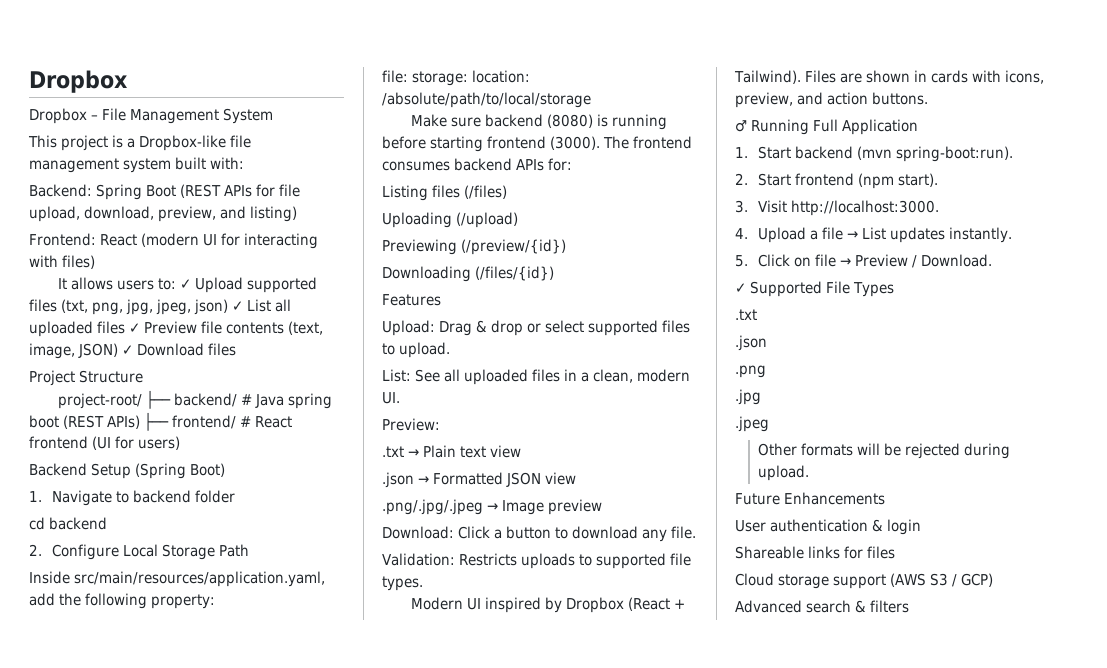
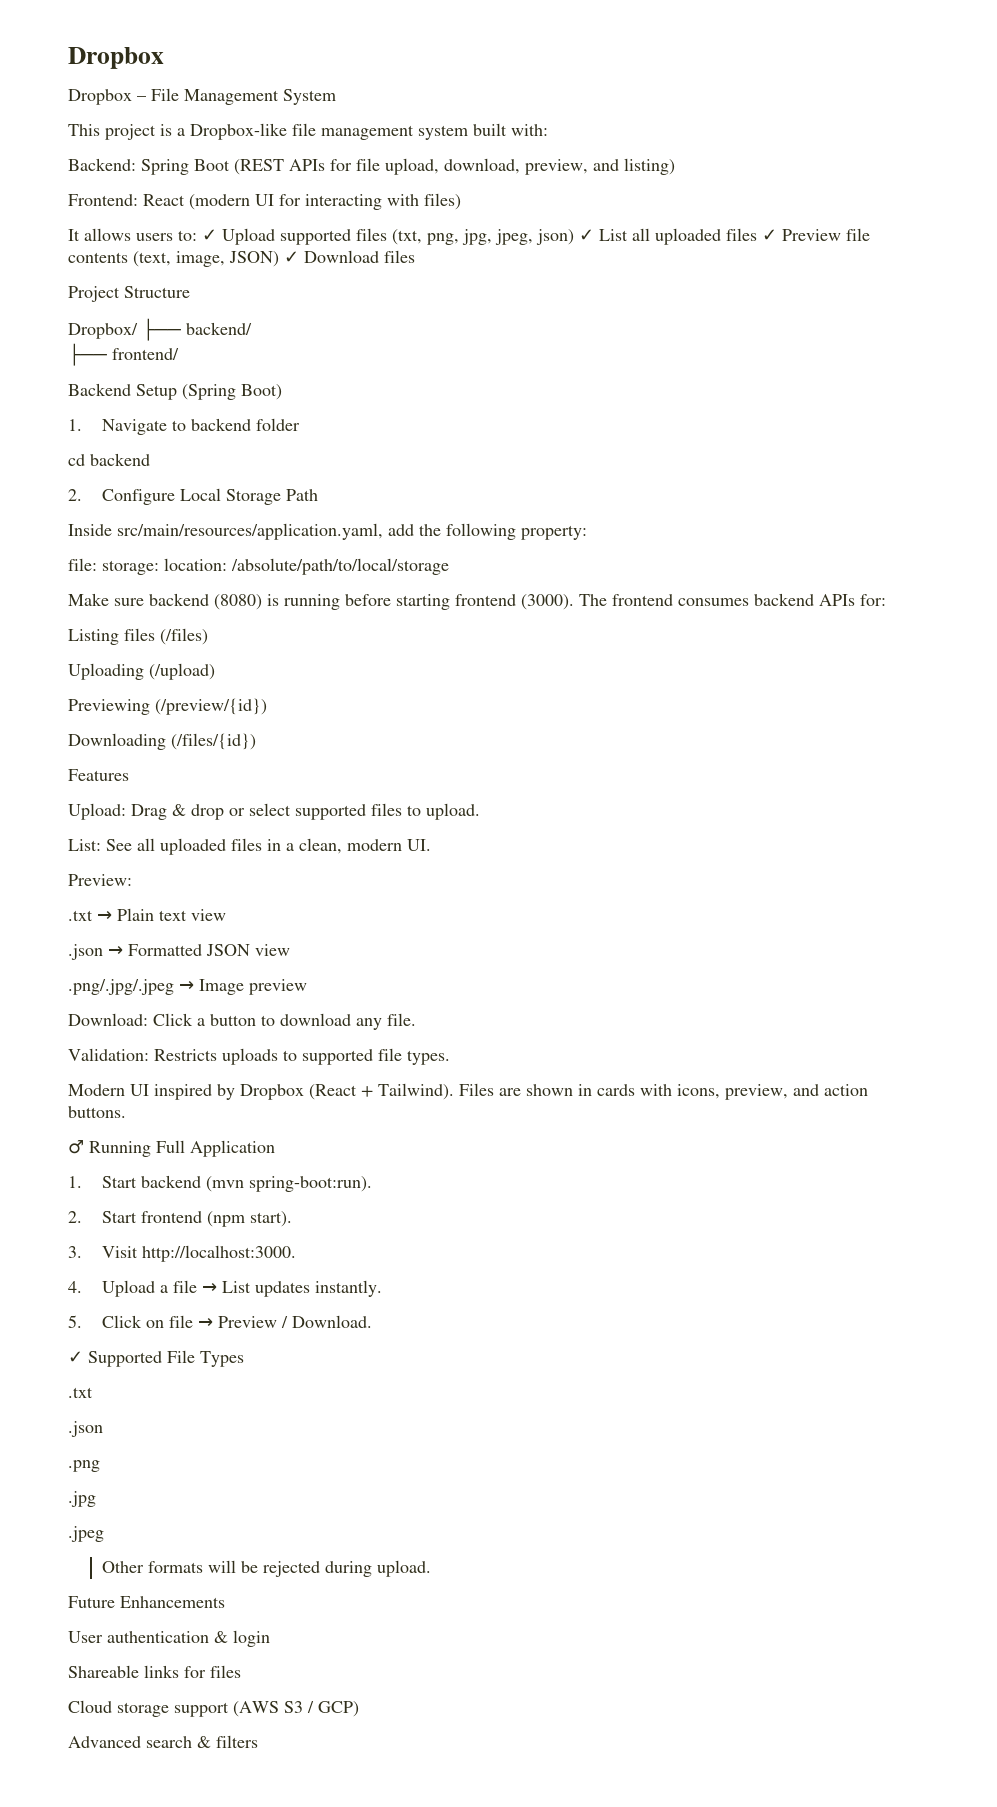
- project-root/ ├── backend/ # Java spring boot (REST APIs) ├── frontend/ # React frontend (UI for users)
+ Dropbox/ ├── backend/
+ ├── frontend/

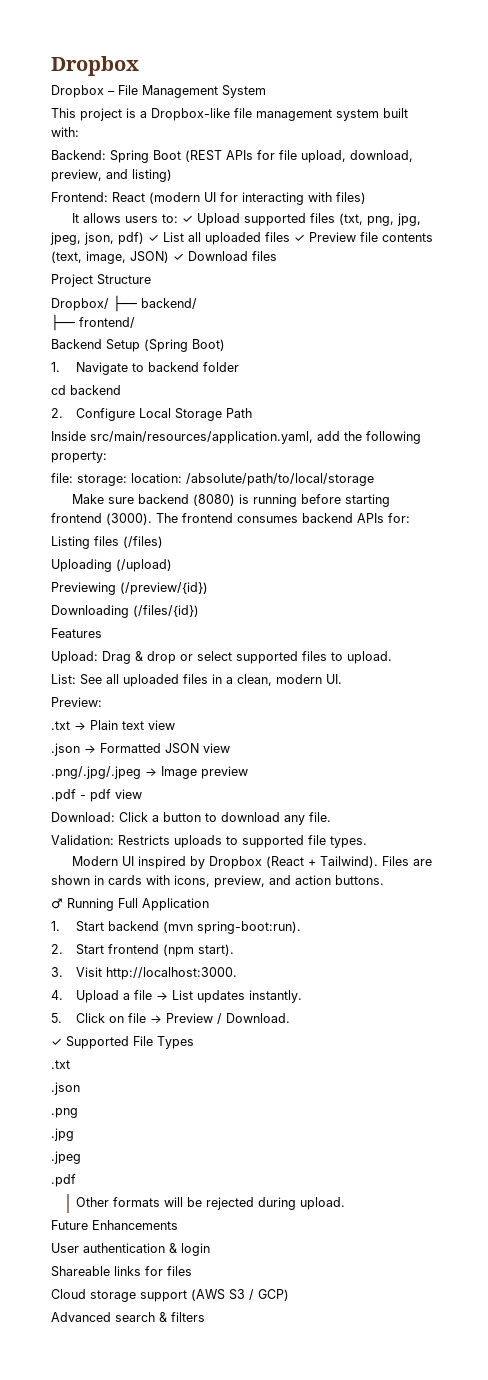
- It allows users to: ✓ Upload supported files (txt, png, jpg, jpeg, json) ✓ List all uploaded files ✓ Preview file contents (text, image, JSON) ✓ Download files
+ It allows users to: ✓ Upload supported files (txt, png, jpg, jpeg, json, pdf) ✓ List all uploaded files ✓ Preview file contents (text, image, JSON) ✓ Download files
+ .pdf - pdf view
  .jpeg
+ .pdf

